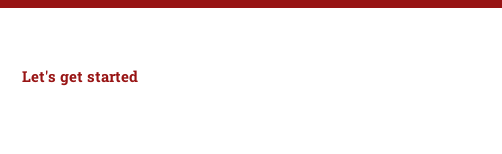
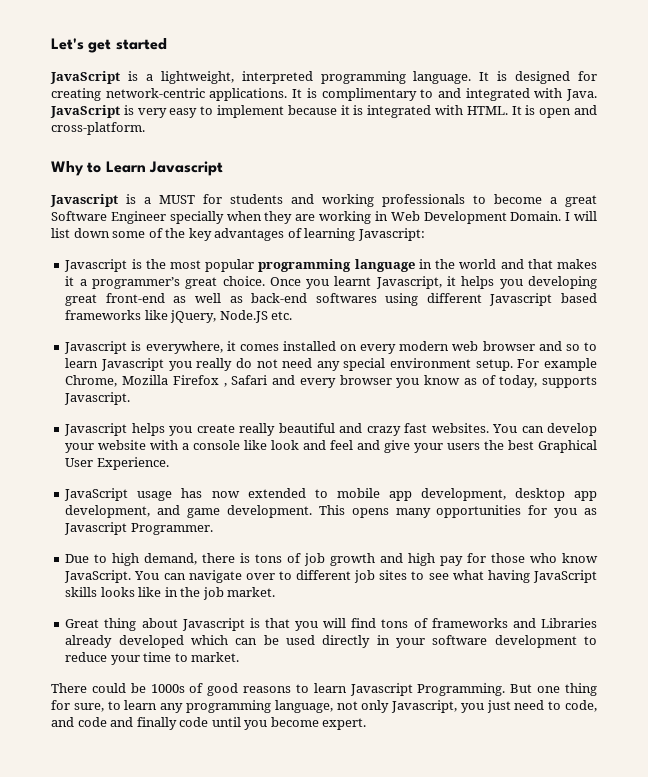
+ JavaScript is a lightweight, interpreted programming language. It is designed for creating network-centric applications. It is complimentary to and integrated with Java. JavaScript is very easy to implement because it is integrated with HTML. It is open and cross-platform.
+ Why to Learn Javascript
+ Javascript is a MUST for students and working professionals to become a great Software Engineer specially when they are working in Web Development Domain. I will list down some of the key advantages of learning Javascript:
+ Javascript is the most popular programming language in the world and that makes it a programmer’s great choice. Once you learnt Javascript, it helps you developing great front-end as well as back-end softwares using different Javascript based frameworks like jQuery, Node.JS etc.
+ Javascript is everywhere, it comes installed on every modern web browser and so to learn Javascript you really do not need any special environment setup. For example Chrome, Mozilla Firefox , Safari and every browser you know as of today, supports Javascript.
+ Javascript helps you create really beautiful and crazy fast websites. You can develop your website with a console like look and feel and give your users the best Graphical User Experience.
+ JavaScript usage has now extended to mobile app development, desktop app development, and game development. This opens many opportunities for you as Javascript Programmer.
+ Due to high demand, there is tons of job growth and high pay for those who know JavaScript. You can navigate over to different job sites to see what having JavaScript skills looks like in the job market.
+ Great thing about Javascript is that you will find tons of frameworks and Libraries already developed which can be used directly in your software development to reduce your time to market.
+ There could be 1000s of good reasons to learn Javascript Programming. But one thing for sure, to learn any programming language, not only Javascript, you just need to code, and code and finally code until you become expert.

